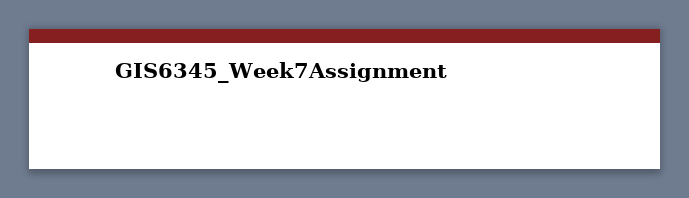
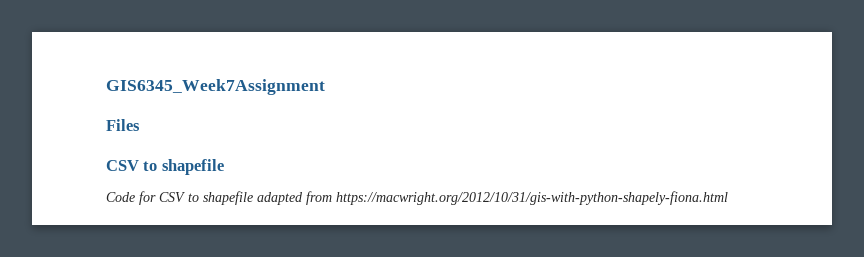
+ Files
+ CSV to shapefile
+ Code for CSV to shapefile adapted from https://macwright.org/2012/10/31/gis-with-python-shapely-fiona.html

